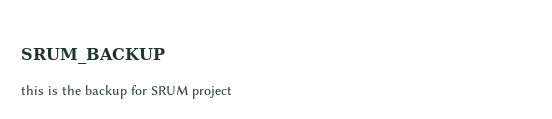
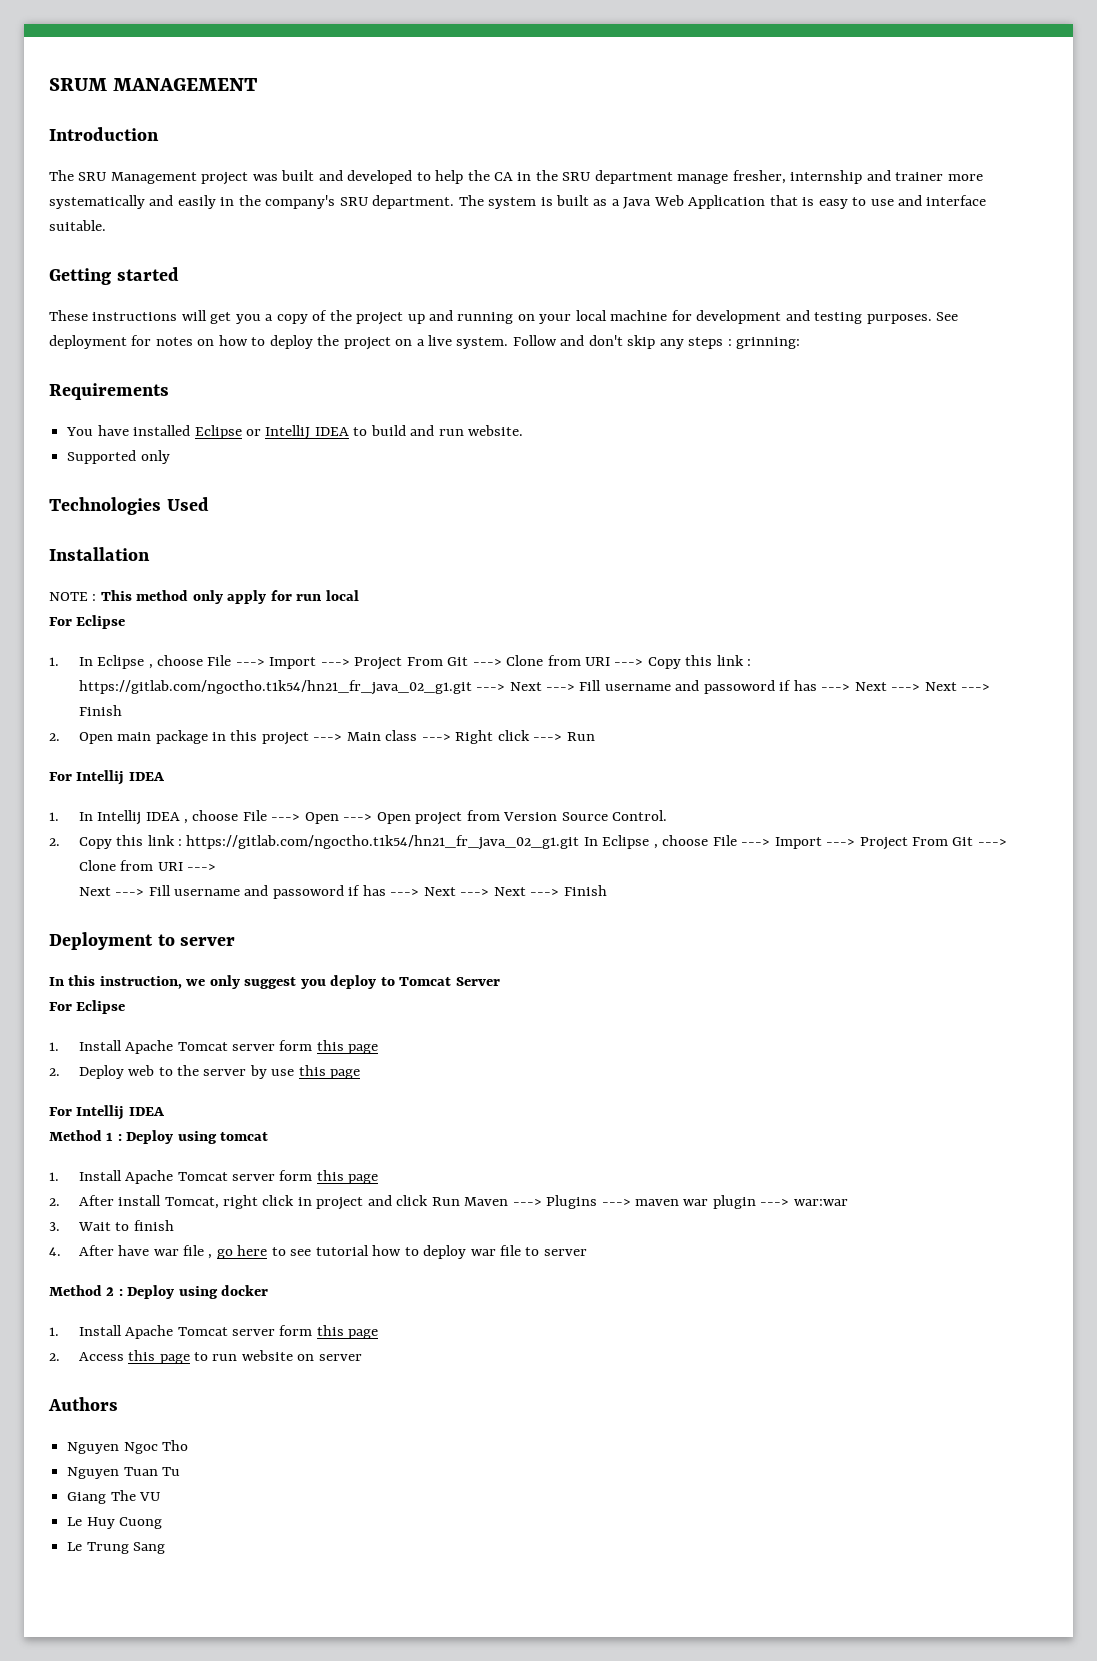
- SRUM_BACKUP
- this is the backup for SRUM project
+ SRUM MANAGEMENT
+ Introduction
+ The SRU Management project was built and developed to help the CA in the SRU department manage fresher, internship and trainer more systematically and easily in the company's SRU department. The system is built as a Java Web Application that is easy to use and interface suitable.
+ Getting started
+ These instructions will get you a copy of the project up and running on your local machine for development and testing purposes. See deployment for notes on how to deploy the project on a live system. Follow and don't skip any steps : grinning:
+ Requirements
+ You have installed Eclipse or IntelliJ IDEA to build and run website.
+ Supported only
+ Technologies Used
+ Installation
+ NOTE : This method only apply for run local
+ For Eclipse
+ 1. In Eclipse , choose File ---> Import ---> Project From Git ---> Clone from URI ---> Copy this link : https://gitlab.com/ngoctho.t1k54/hn21_fr_java_02_g1.git ---> Next ---> Fill username and passoword if has ---> Next ---> Next ---> Finish
+ 2. Open main package in this project ---> Main class ---> Right click ---> Run
+ For Intellij IDEA
+ 1. In Intellij IDEA , choose File ---> Open ---> Open project from Version Source Control.
+ 2. Copy this link : https://gitlab.com/ngoctho.t1k54/hn21_fr_java_02_g1.git In Eclipse , choose File ---> Import ---> Project From Git ---> Clone from URI --->
+ Next ---> Fill username and passoword if has ---> Next ---> Next ---> Finish
+ Deployment to server
+ In this instruction, we only suggest you deploy to Tomcat Server
+ For Eclipse
+ 1. Install Apache Tomcat server form this page
+ 2. Deploy web to the server by use this page
+ For Intellij IDEA
+ Method 1 : Deploy using tomcat
+ 1. Install Apache Tomcat server form this page
+ 2. After install Tomcat, right click in project and click Run Maven ---> Plugins ---> maven war plugin ---> war:war
+ 3. Wait to finish
+ 4. After have war file , go here to see tutorial how to deploy war file to server
+ Method 2 : Deploy using docker
+ 1. Install Apache Tomcat server form this page
+ 2. Access this page to run website on server
+ Authors
+ Nguyen Ngoc Tho
+ Nguyen Tuan Tu
+ Giang The VU
+ Le Huy Cuong
+ Le Trung Sang

